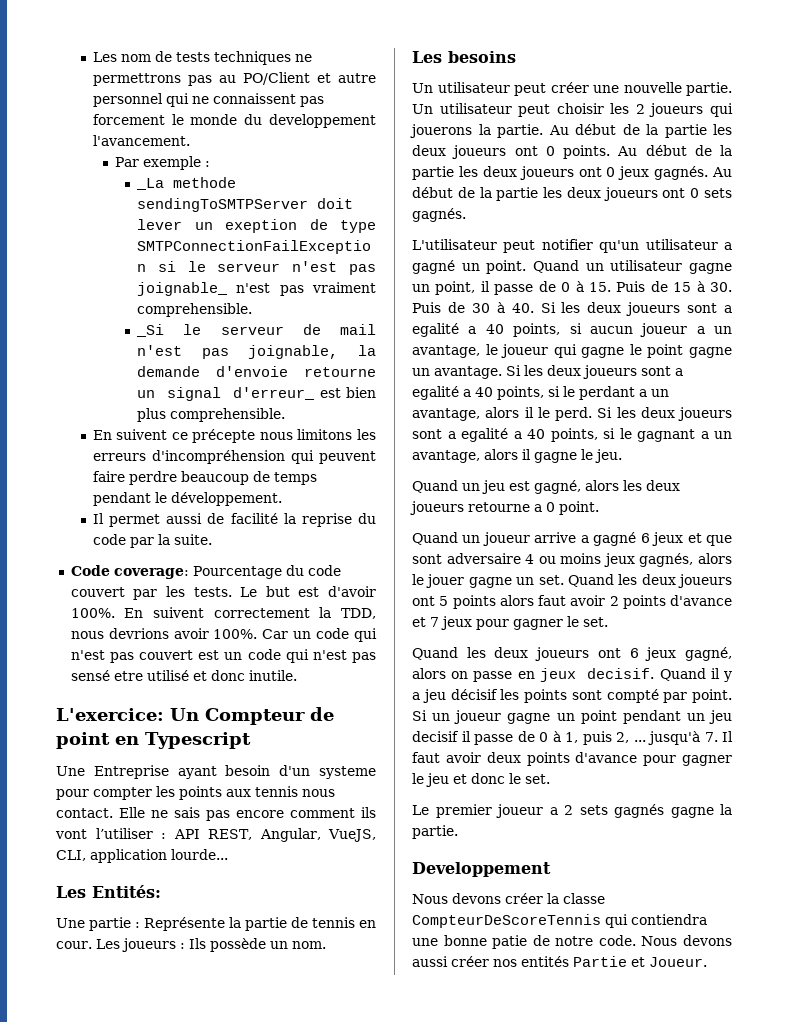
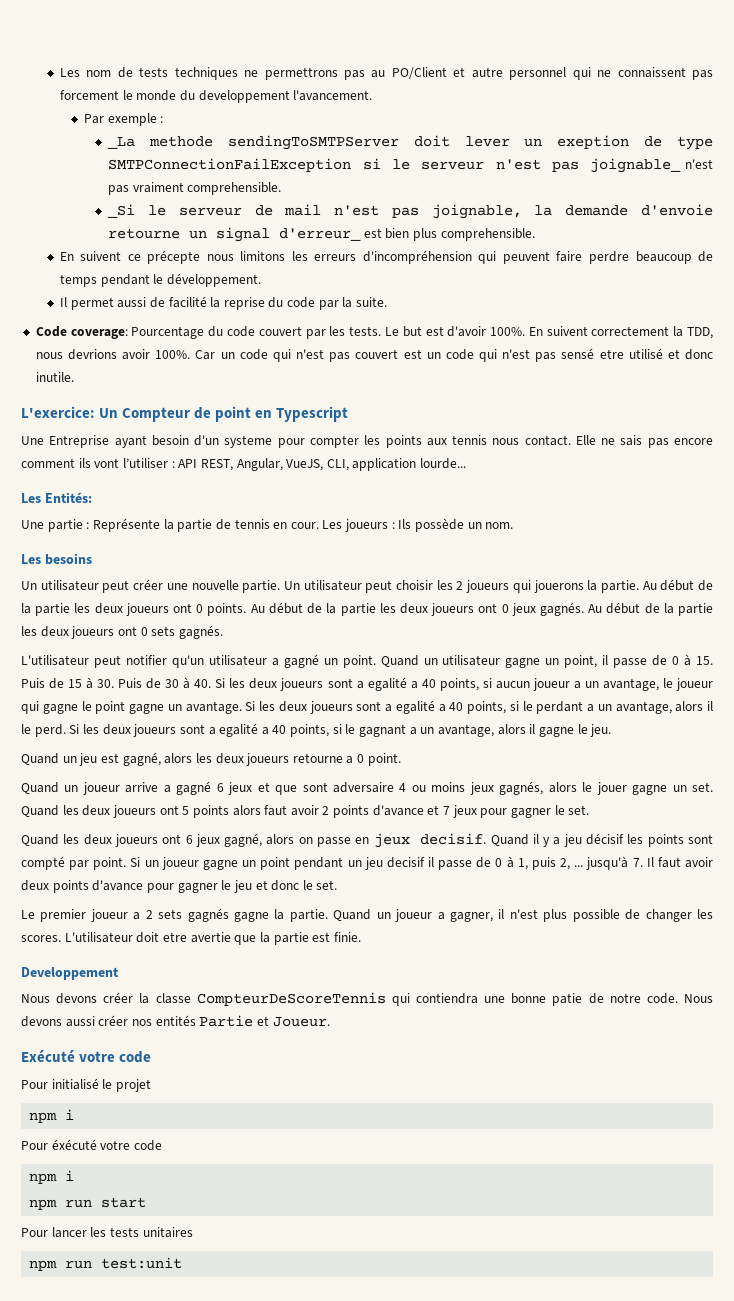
+ Quand un joueur a gagner, il n'est plus possible de changer les scores. L'utilisateur doit etre avertie que la partie est finie.
+ Exécuté votre code
+ Pour initialisé le projet
+ npm i
+ Pour éxécuté votre code
+ npm i
+ npm run start
+ Pour lancer les tests unitaires
+ npm run test:unit

